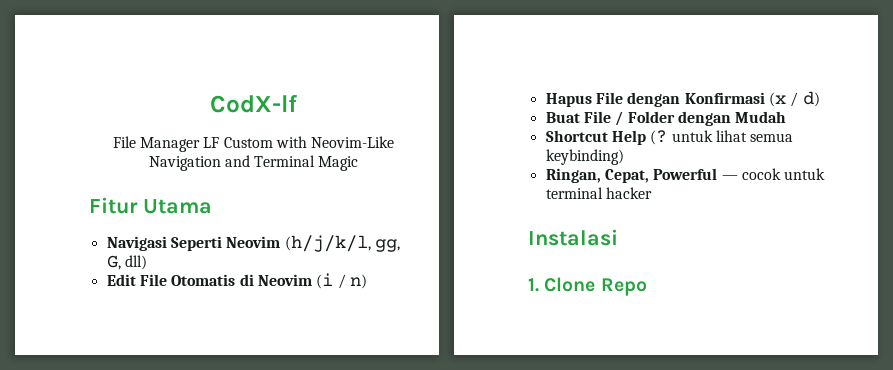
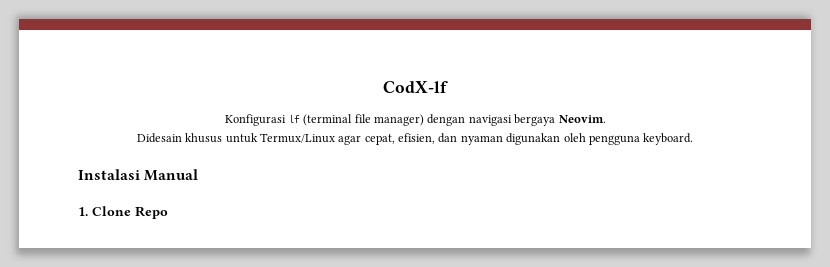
- File Manager LF Custom with Neovim-Like Navigation and Terminal Magic
- Fitur Utama
- Navigasi Seperti Neovim (h/j/k/l, gg, G, dll)
- Edit File Otomatis di Neovim (i / n)
- Hapus File dengan Konfirmasi (x / d)
- Buat File / Folder dengan Mudah
- Shortcut Help (? untuk lihat semua keybinding)
- Ringan, Cepat, Powerful — cocok untuk terminal hacker
+ Konfigurasi lf (terminal file manager) dengan navigasi bergaya Neovim.
+ Didesain khusus untuk Termux/Linux agar cepat, efisien, dan nyaman digunakan oleh pengguna keyboard.
- Instalasi
+ Instalasi Manual

